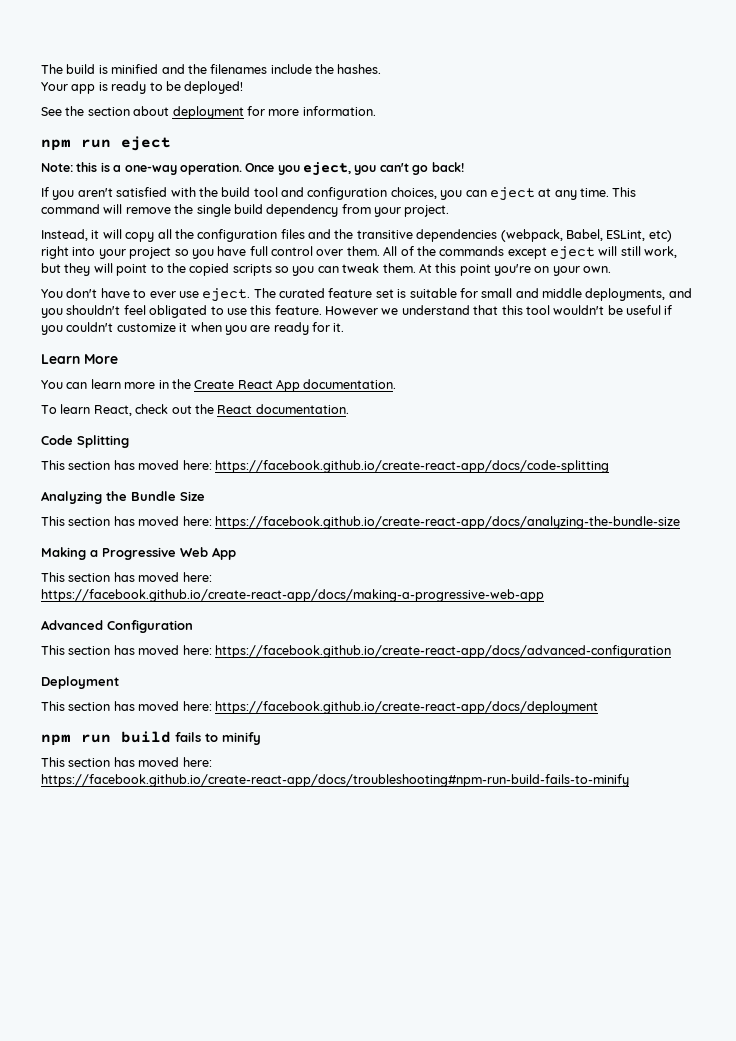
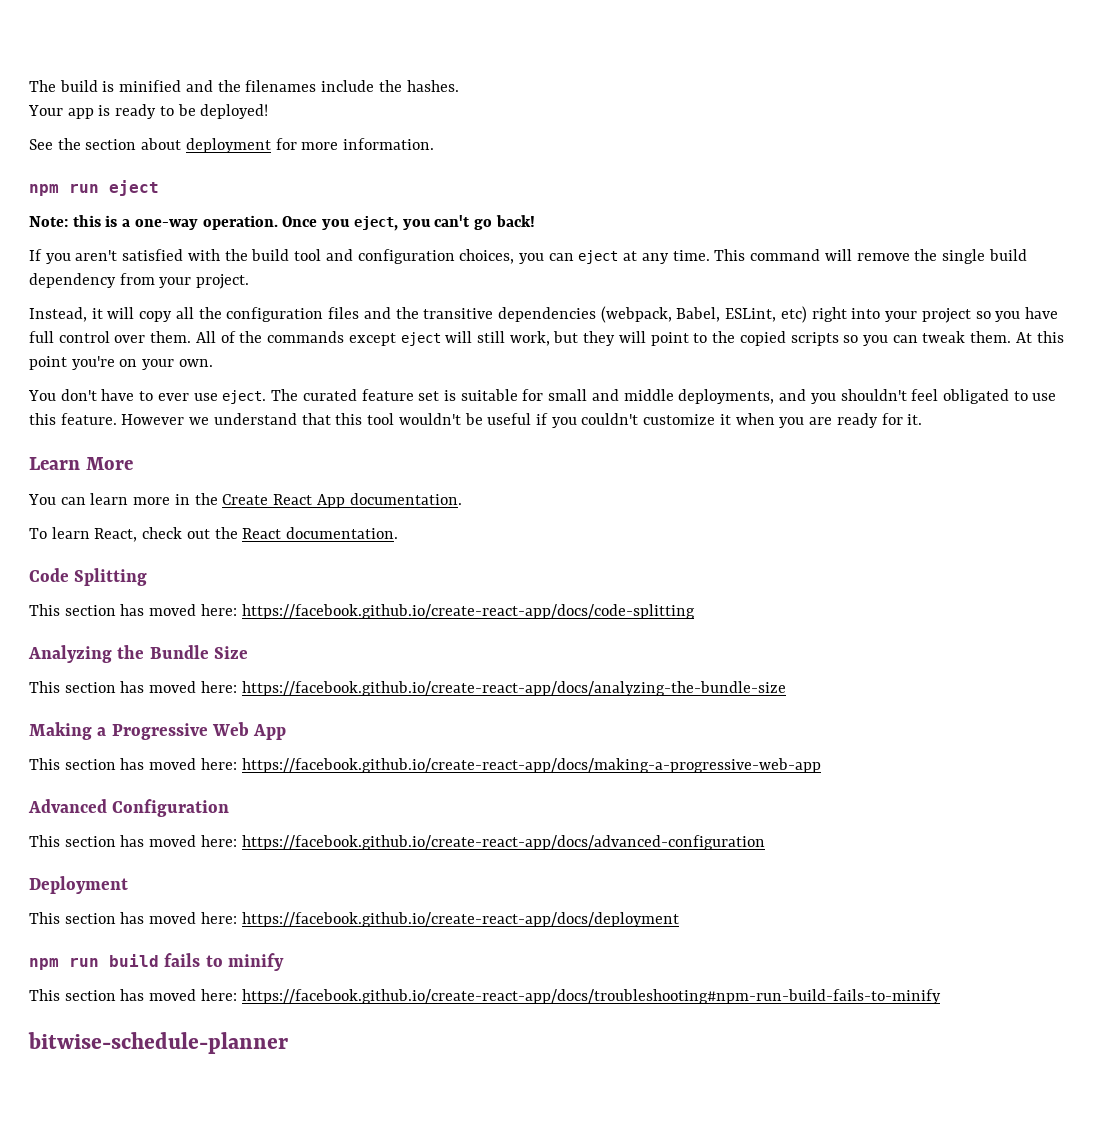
+ bitwise-schedule-planner

